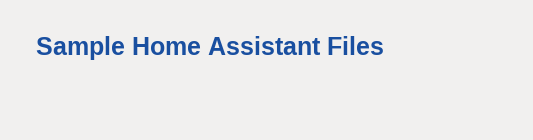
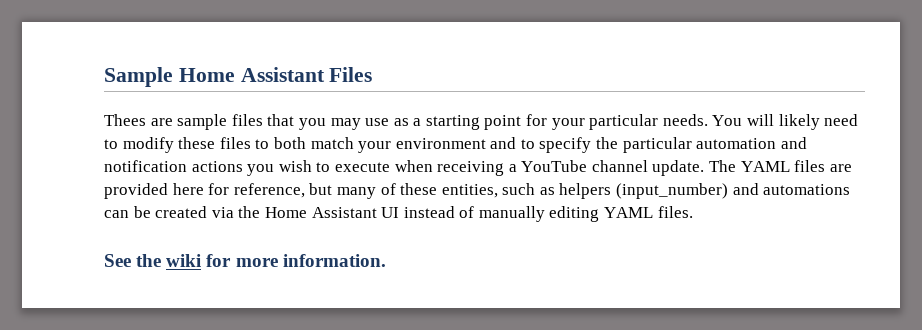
+ Thees are sample files that you may use as a starting point for your particular needs. You will likely need to modify these files to both match your environment and to specify the particular automation and notification actions you wish to execute when receiving a YouTube channel update. The YAML files are provided here for reference, but many of these entities, such as helpers (input_number) and automations can be created via the Home Assistant UI instead of manually editing YAML files.
+ See the wiki for more information.

